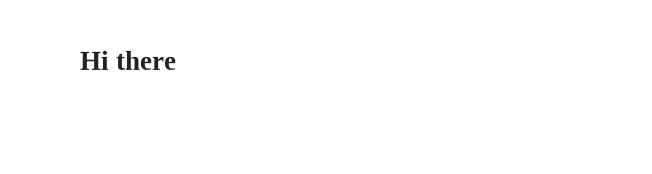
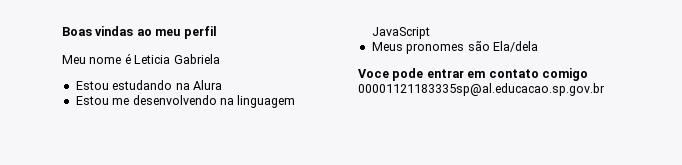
- Hi there
+ Boas vindas ao meu perfil
+ Meu nome é Leticia Gabriela
+ Estou estudando na Alura
+ Estou me desenvolvendo na linguagem JavaScript
+ Meus pronomes são Ela/dela
+ Voce pode entrar em contato comigo 00001121183335sp@al.educacao.sp.gov.br

